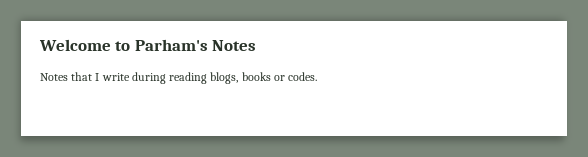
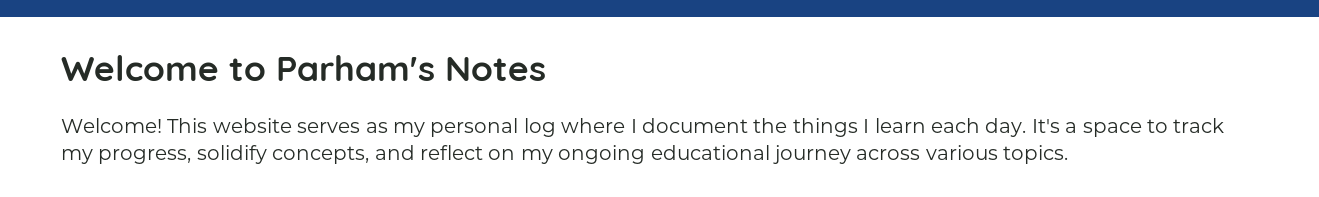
- Notes that I write during reading blogs, books or codes.
+ Welcome! This website serves as my personal log where I document the things I learn each day. It's a space to track my progress, solidify concepts, and reflect on my ongoing educational journey across various topics.

